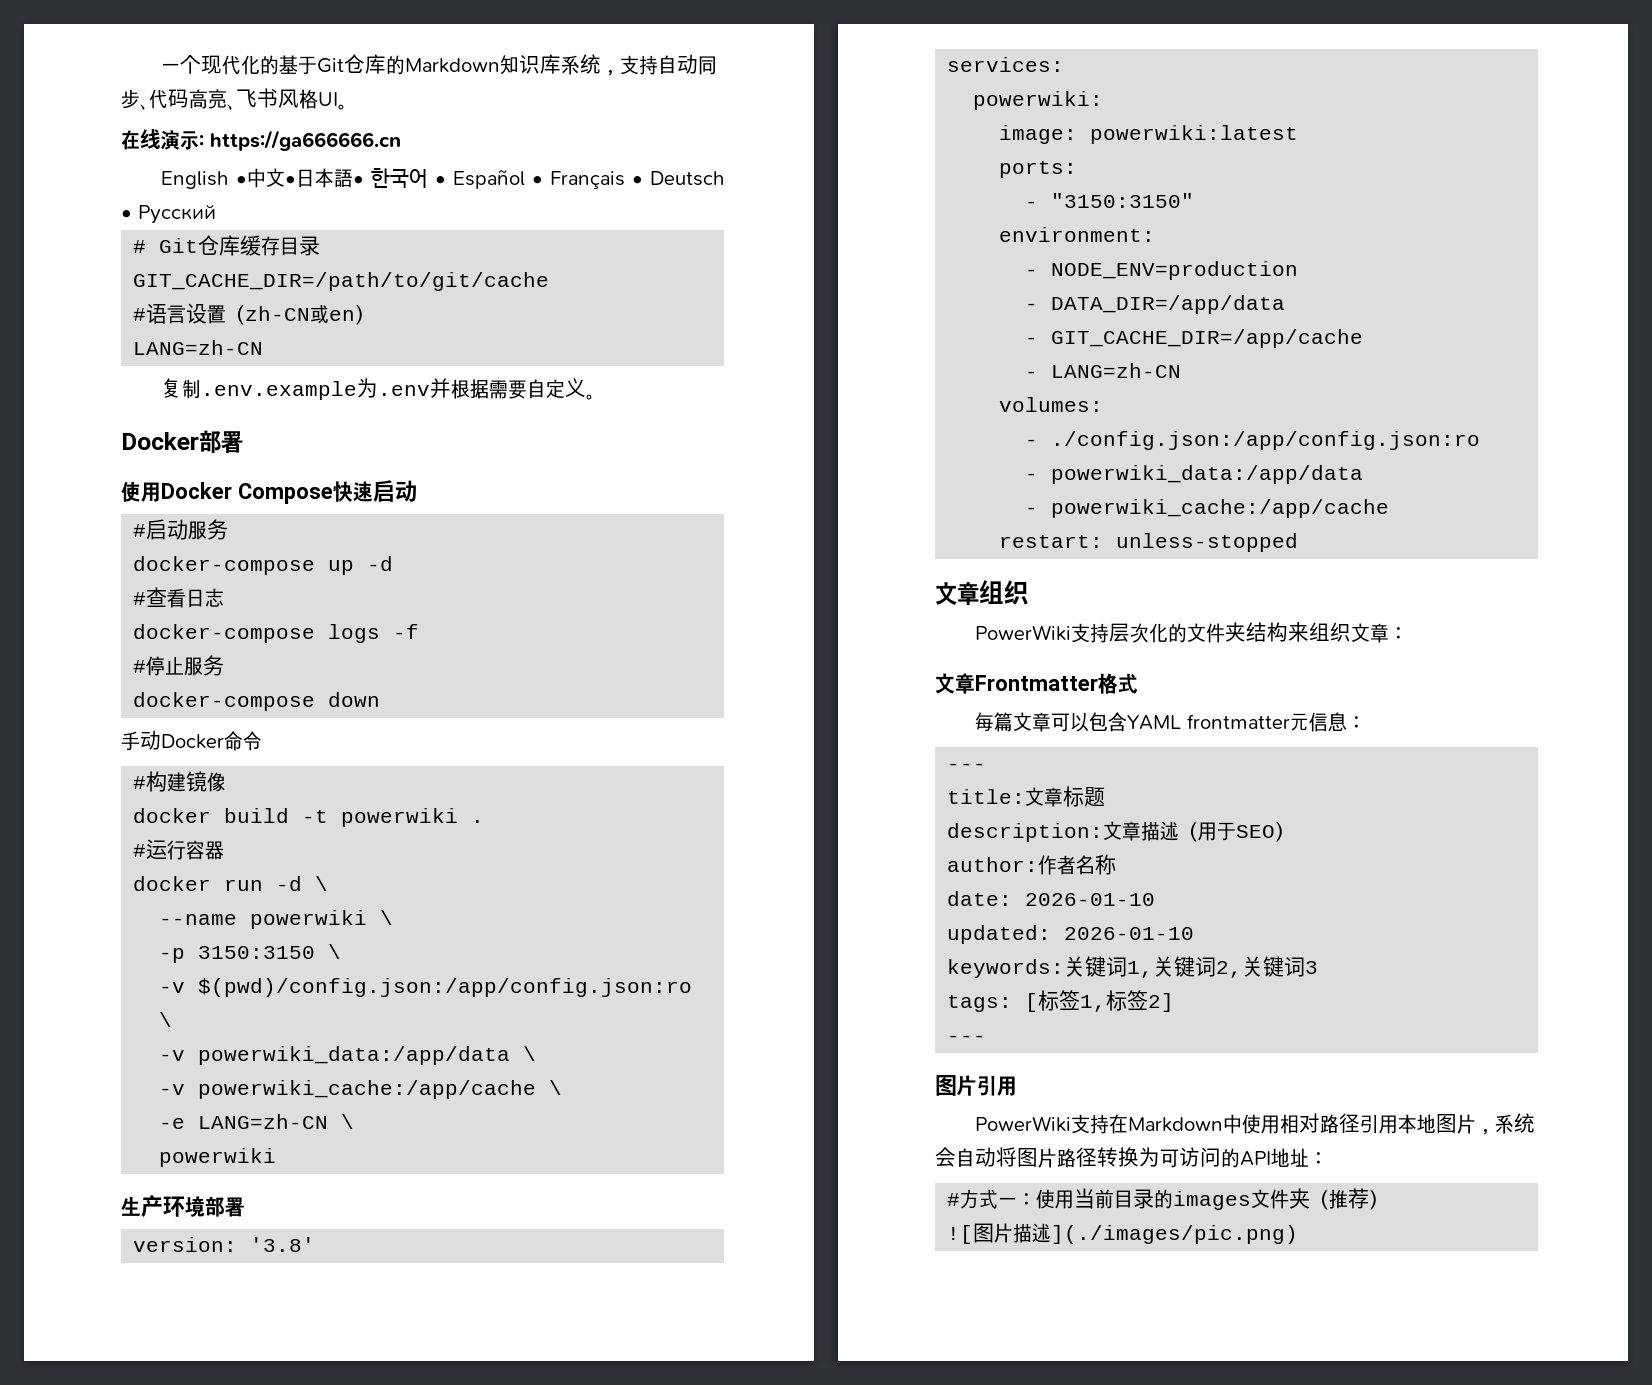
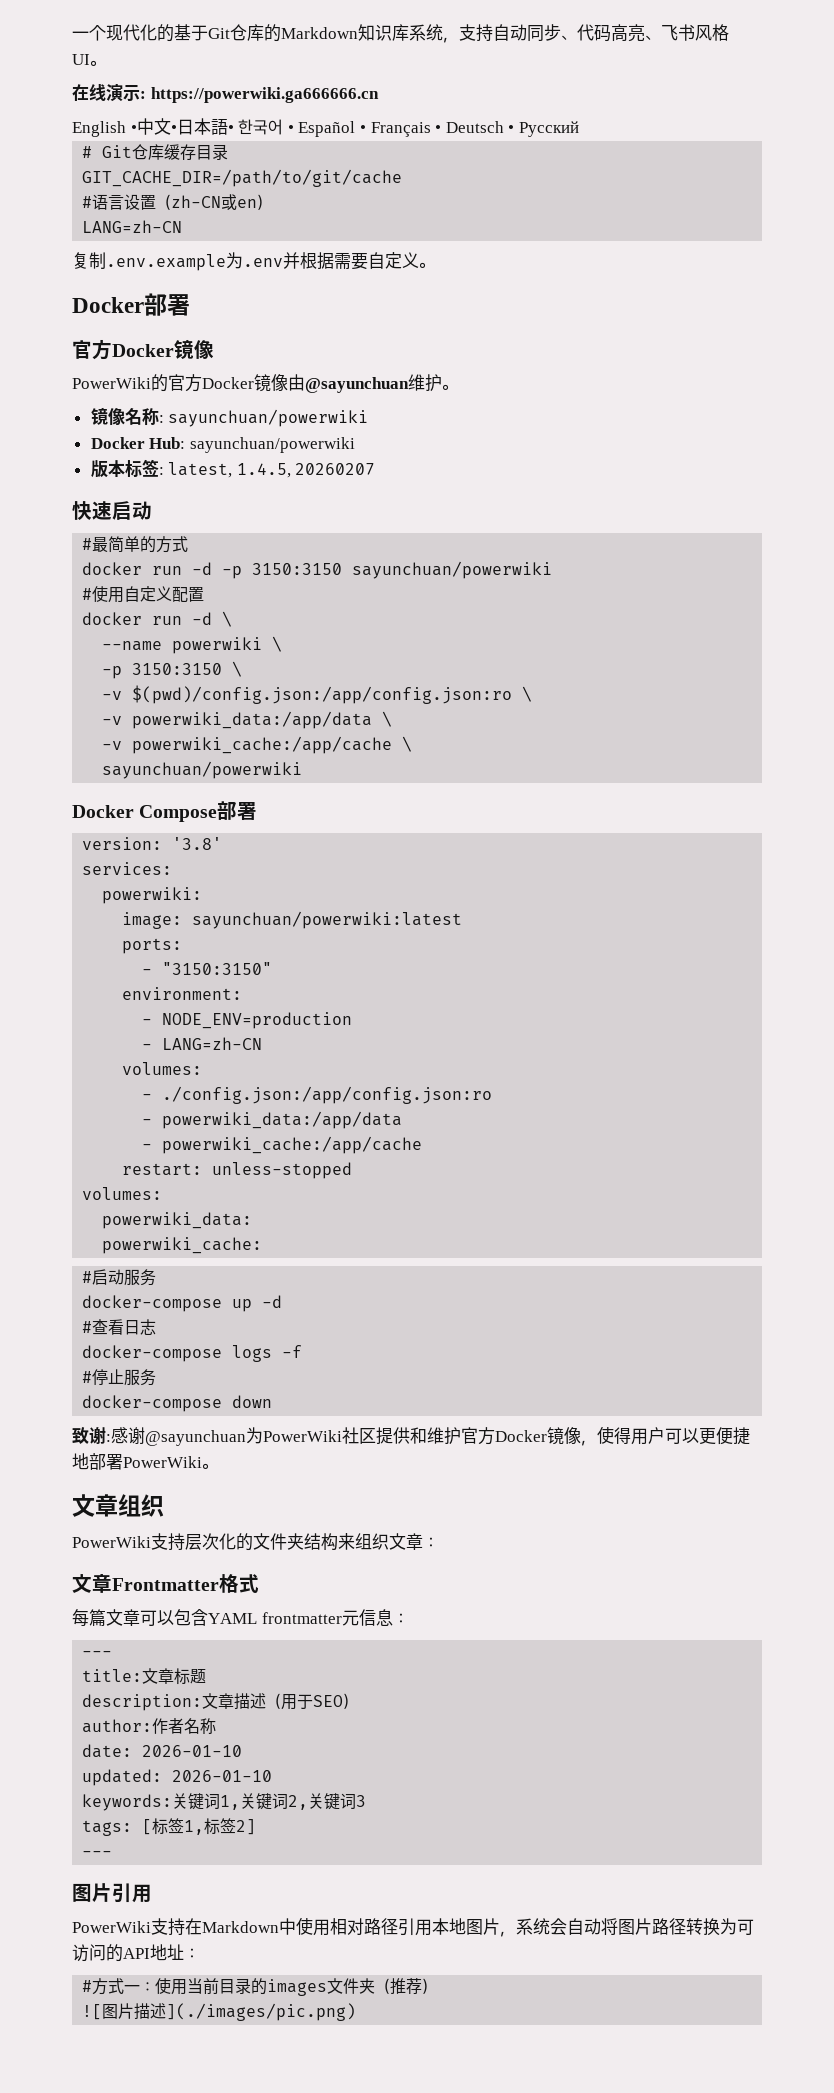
- 在线演示: https://ga666666.cn
+ 在线演示: https://powerwiki.ga666666.cn
  Docker部署
- 使用Docker Compose快速启动
+ 官方Docker镜像
+ PowerWiki的官方Docker镜像由@sayunchuan维护。
+ 镜像名称: sayunchuan/powerwiki
+ Docker Hub: sayunchuan/powerwiki
+ 版本标签: latest, 1.4.5, 20260207
+ 快速启动
+ #最简单的方式
+ docker run -d -p 3150:3150 sayunchuan/powerwiki
+ #使用自定义配置
+ docker run -d \
+ --name powerwiki \
+ -p 3150:3150 \
+ -v $(pwd)/config.json:/app/config.json:ro \
+ -v powerwiki_data:/app/data \
+ -v powerwiki_cache:/app/cache \
+ sayunchuan/powerwiki
+ Docker Compose部署
+ version: '3.8'
+ services:
+ powerwiki:
+ image: sayunchuan/powerwiki:latest
+ ports:
+ - "3150:3150"
+ environment:
+ - NODE_ENV=production
+ - LANG=zh-CN
+ volumes:
+ - ./config.json:/app/config.json:ro
+ - powerwiki_data:/app/data
+ - powerwiki_cache:/app/cache
+ restart: unless-stopped
+ volumes:
+ powerwiki_data:
+ powerwiki_cache:
- 手动Docker命令
- #构建镜像
- docker build -t powerwiki .
- #运行容器
- docker run -d \
- --name powerwiki \
- -p 3150:3150 \
- -v $(pwd)/config.json:/app/config.json:ro \
- -v powerwiki_data:/app/data \
- -v powerwiki_cache:/app/cache \
- -e LANG=zh-CN \
- powerwiki
- 生产环境部署
- version: '3.8'
- services:
- powerwiki:
- image: powerwiki:latest
- ports:
- - "3150:3150"
- environment:
- - NODE_ENV=production
- - DATA_DIR=/app/data
- - GIT_CACHE_DIR=/app/cache
- - LANG=zh-CN
- volumes:
- - ./config.json:/app/config.json:ro
- - powerwiki_data:/app/data
- - powerwiki_cache:/app/cache
- restart: unless-stopped
+ 致谢:感谢@sayunchuan为PowerWiki社区提供和维护官方Docker镜像，使得用户可以更便捷地部署PowerWiki。

